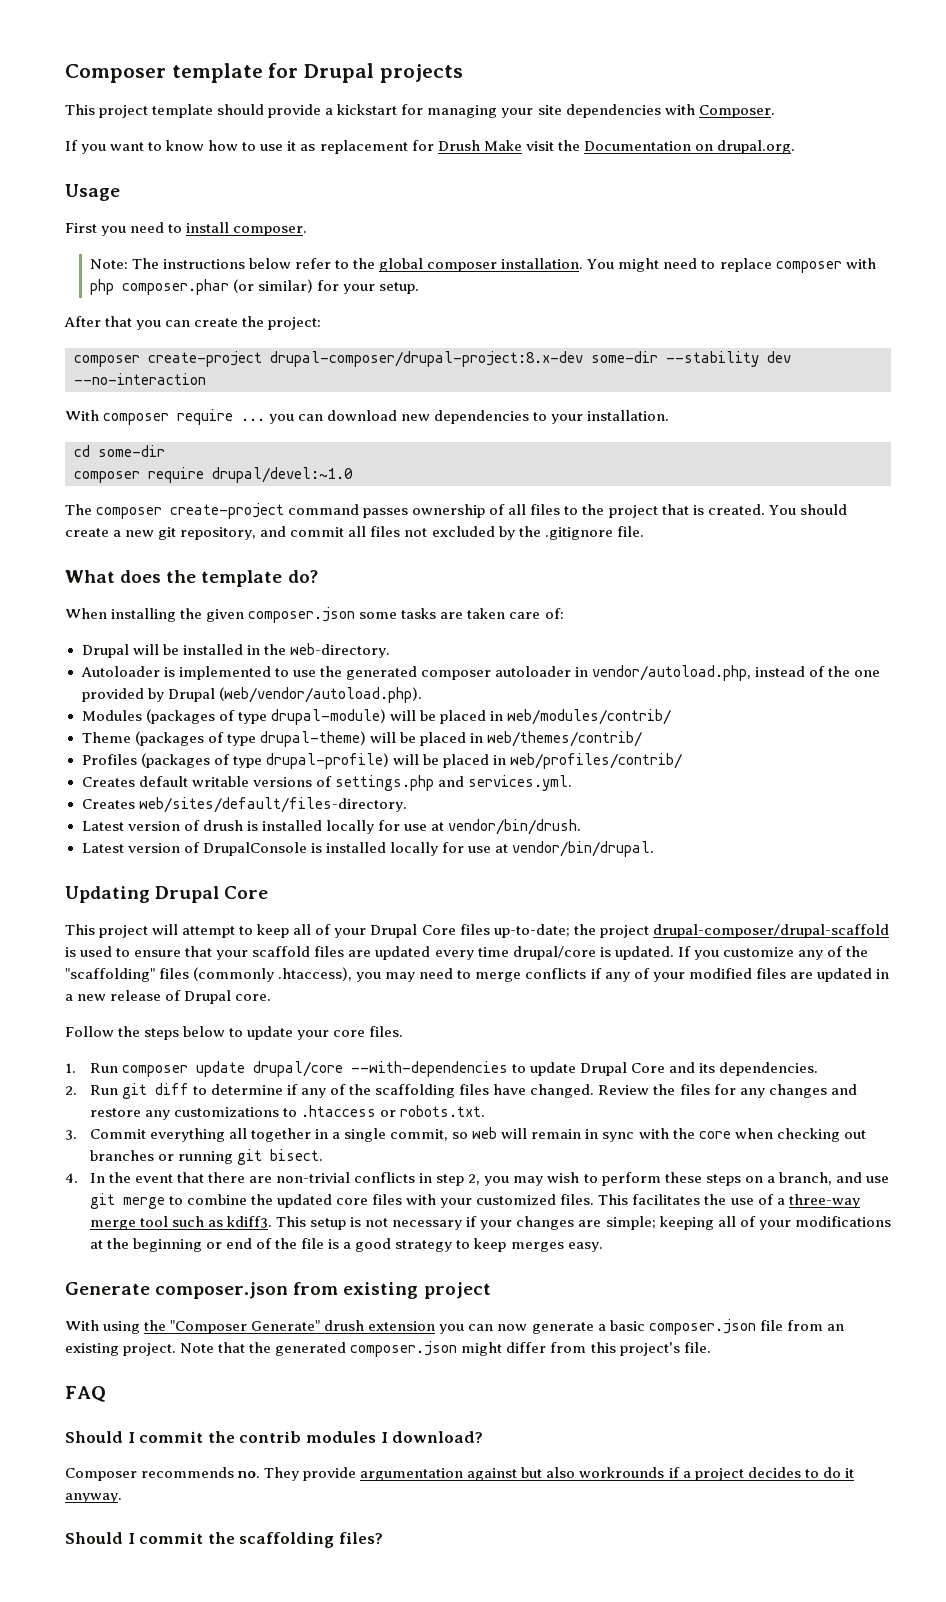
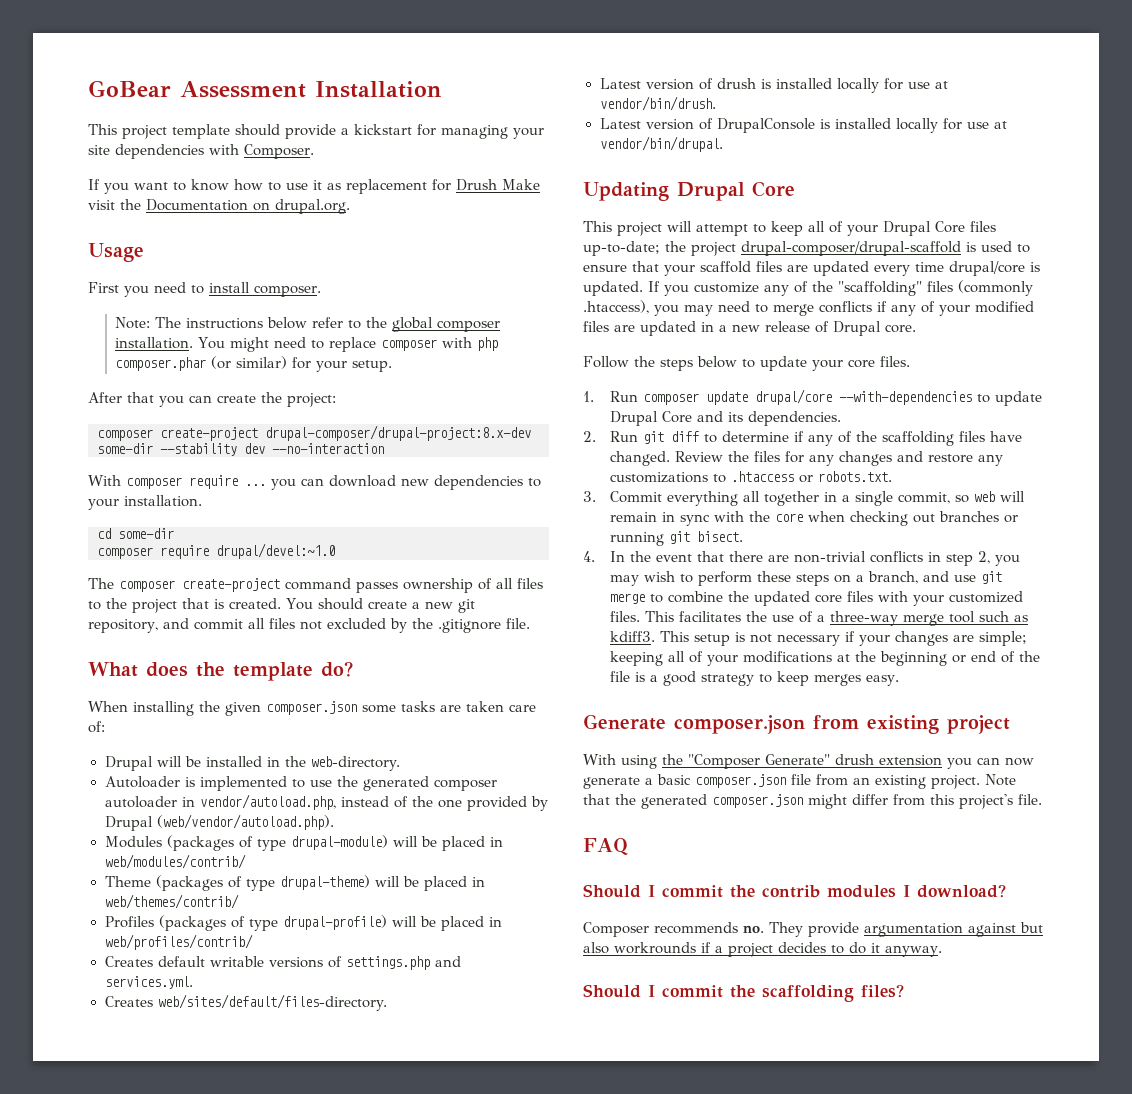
- Composer template for Drupal projects
+ GoBear Assessment Installation

